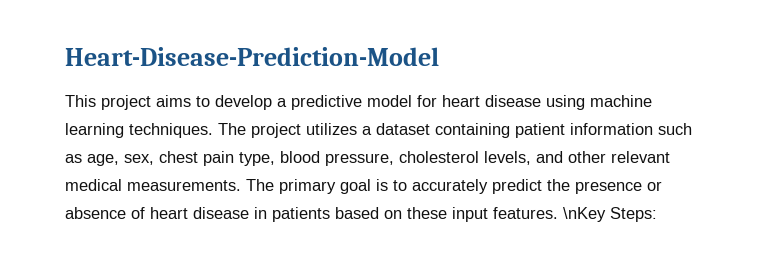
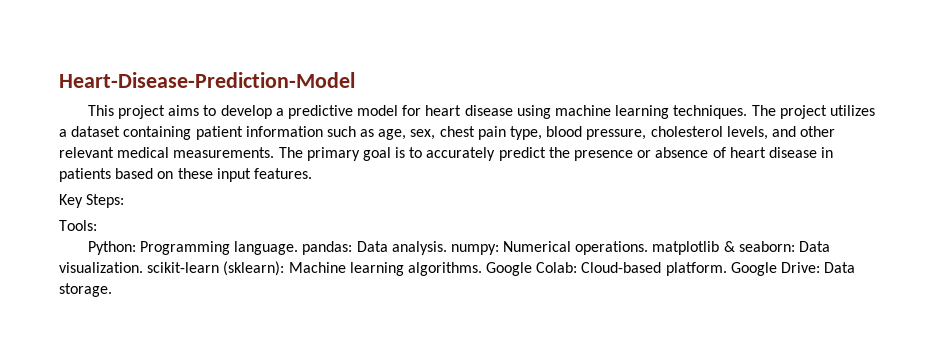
- The primary goal is to accurately predict the presence or absence of heart disease in patients based on these input features. \nKey Steps:
+ The primary goal is to accurately predict the presence or absence of heart disease in patients based on these input features.
+ Key Steps:
+ Tools:
+ Python: Programming language. pandas: Data analysis. numpy: Numerical operations. matplotlib & seaborn: Data visualization. scikit-learn (sklearn): Machine learning algorithms. Google Colab: Cloud-based platform. Google Drive: Data storage.

